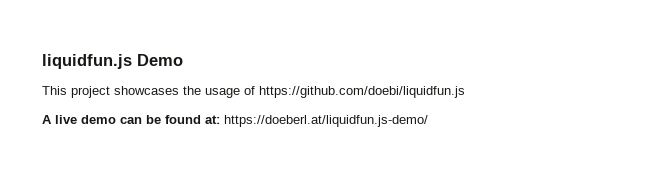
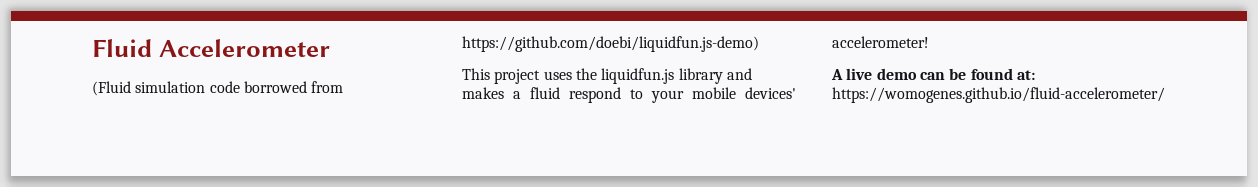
- liquidfun.js Demo
- This project showcases the usage of https://github.com/doebi/liquidfun.js
+ Fluid Accelerometer
+ (Fluid simulation code borrowed from https://github.com/doebi/liquidfun.js-demo)
+ This project uses the liquidfun.js library and makes a fluid respond to your mobile devices' accelerometer!
- A live demo can be found at: https://doeberl.at/liquidfun.js-demo/
+ A live demo can be found at: https://womogenes.github.io/fluid-accelerometer/

